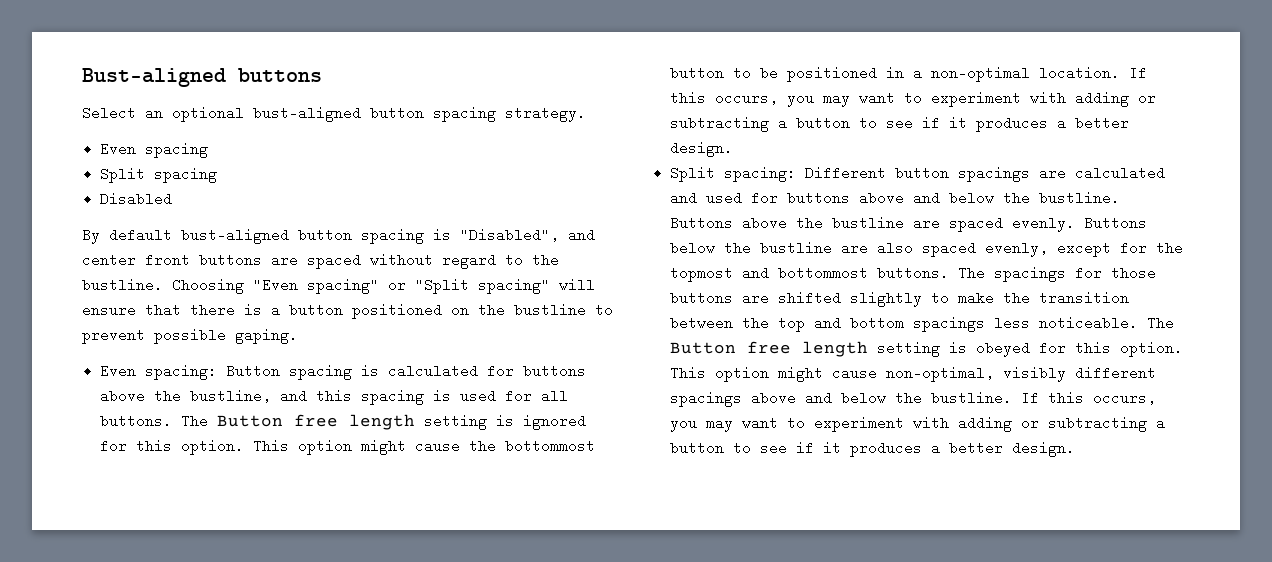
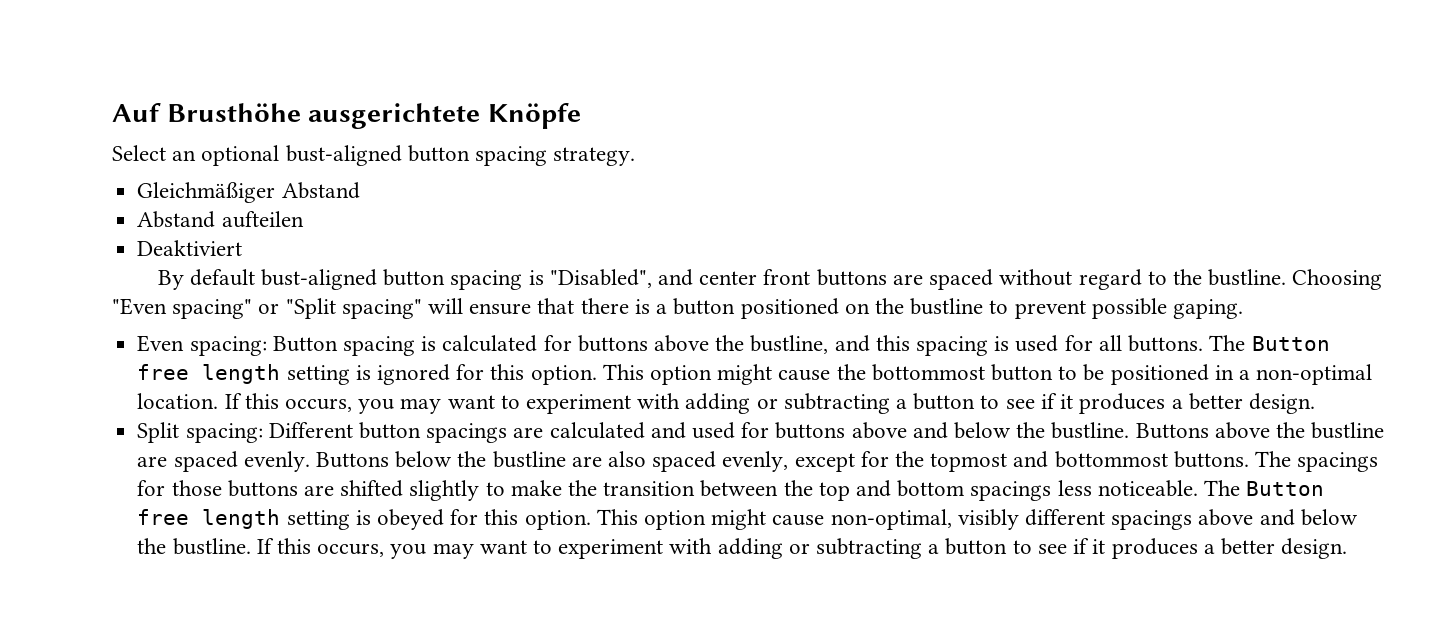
- Bust-aligned buttons
+ Auf Brusthöhe ausgerichtete Knöpfe
- Even spacing
- Split spacing
- Disabled
+ Gleichmäßiger Abstand
+ Abstand aufteilen
+ Deaktiviert

